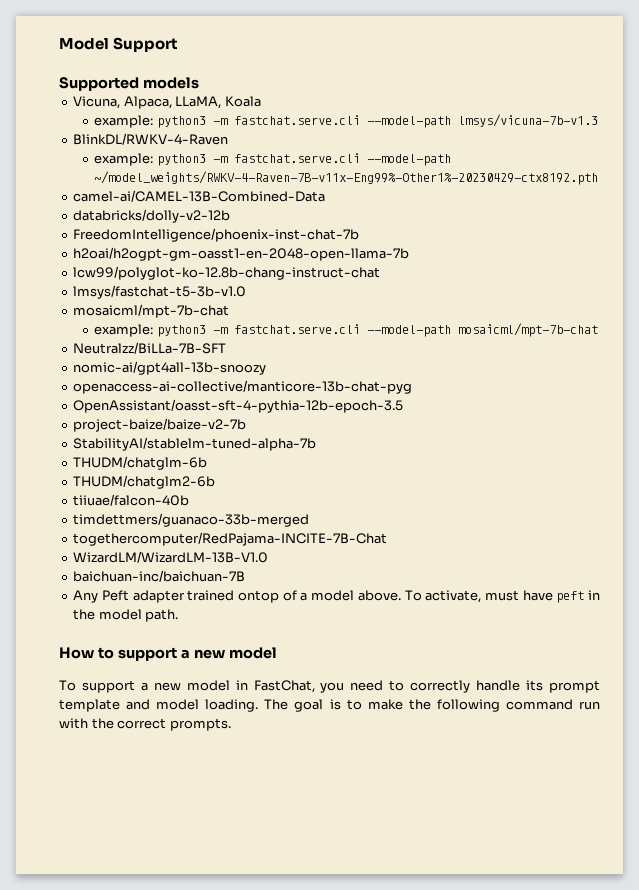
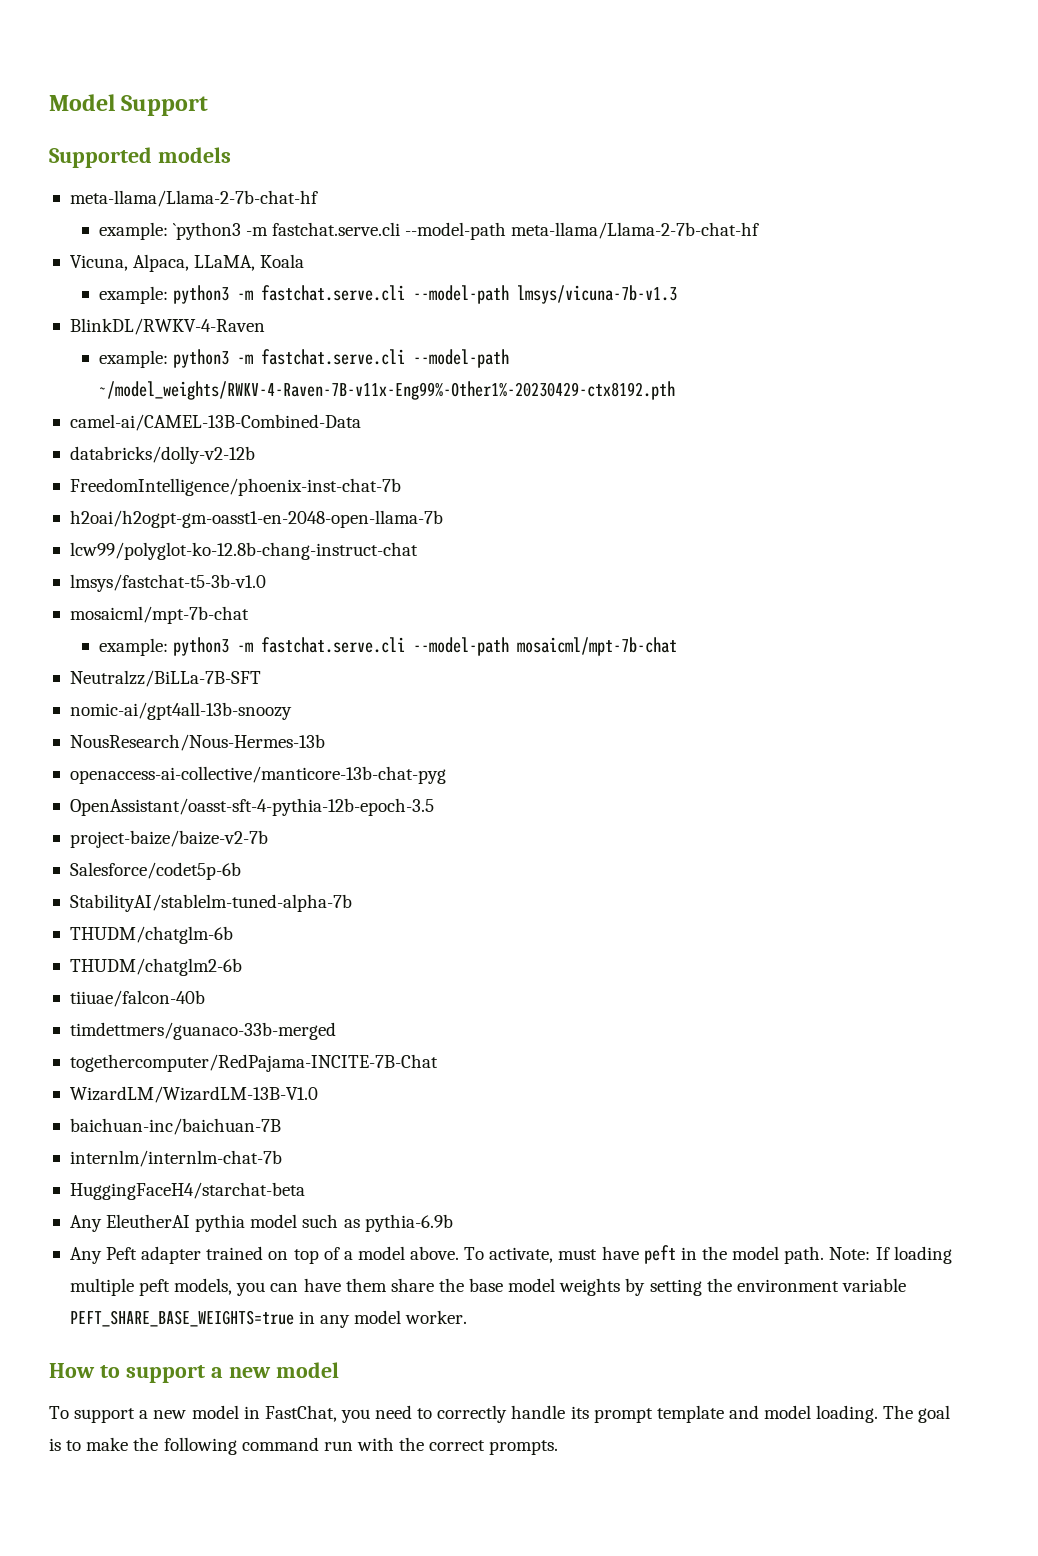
  Supported models
+ meta-llama/Llama-2-7b-chat-hf
+ example: `python3 -m fastchat.serve.cli --model-path meta-llama/Llama-2-7b-chat-hf
+ NousResearch/Nous-Hermes-13b
+ Salesforce/codet5p-6b
+ internlm/internlm-chat-7b
+ HuggingFaceH4/starchat-beta
+ Any EleutherAI pythia model such as pythia-6.9b
- Any Peft adapter trained ontop of a model above.
+ Any Peft adapter trained on top of a model above.
+ Note: If loading multiple peft models, you can have them share the base model weights by setting the environment variable PEFT_SHARE_BASE_WEIGHTS=true in any model worker.

